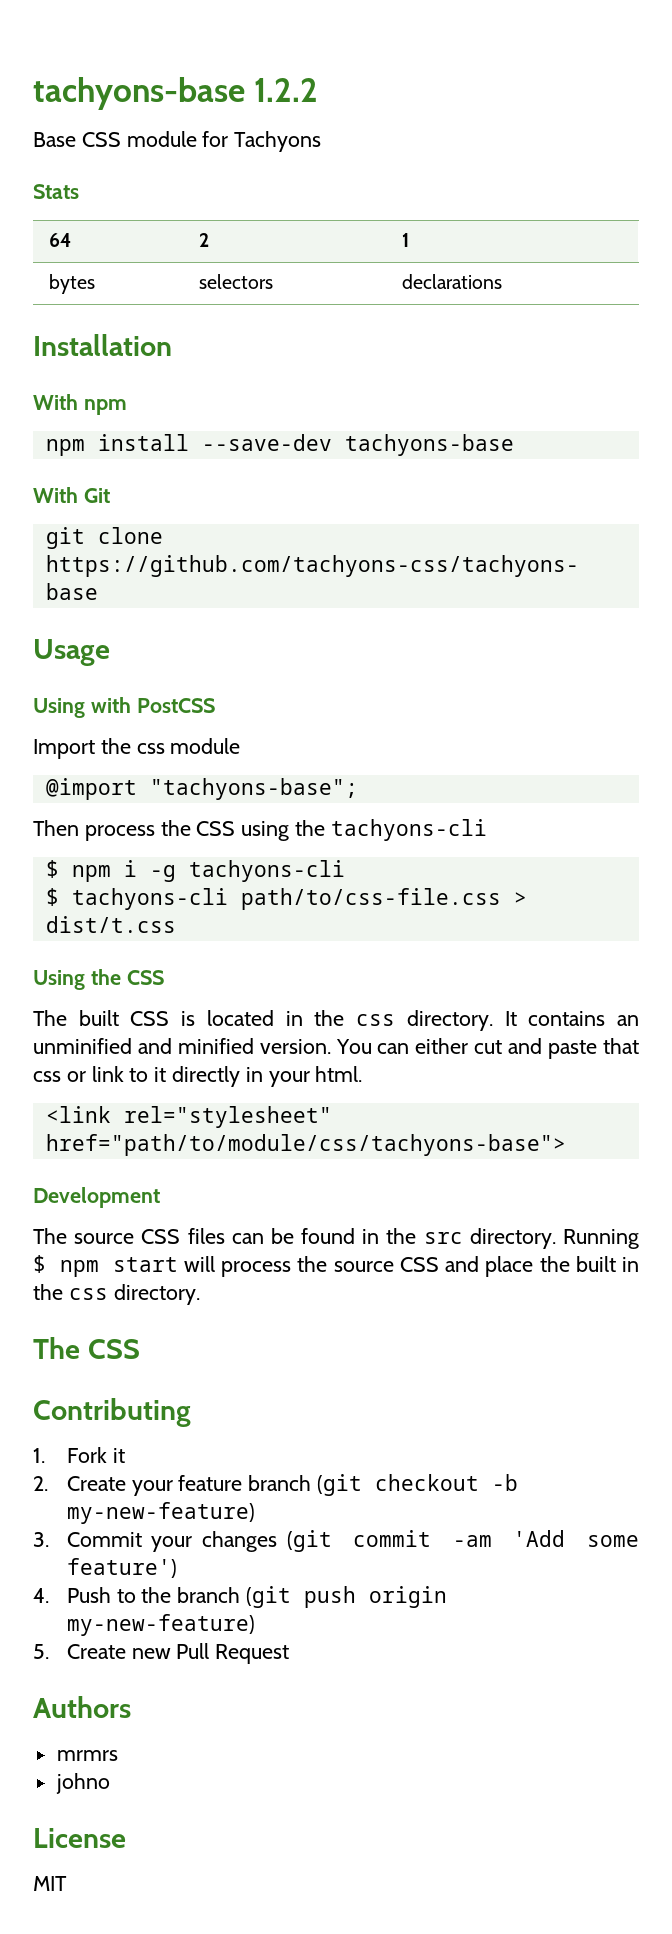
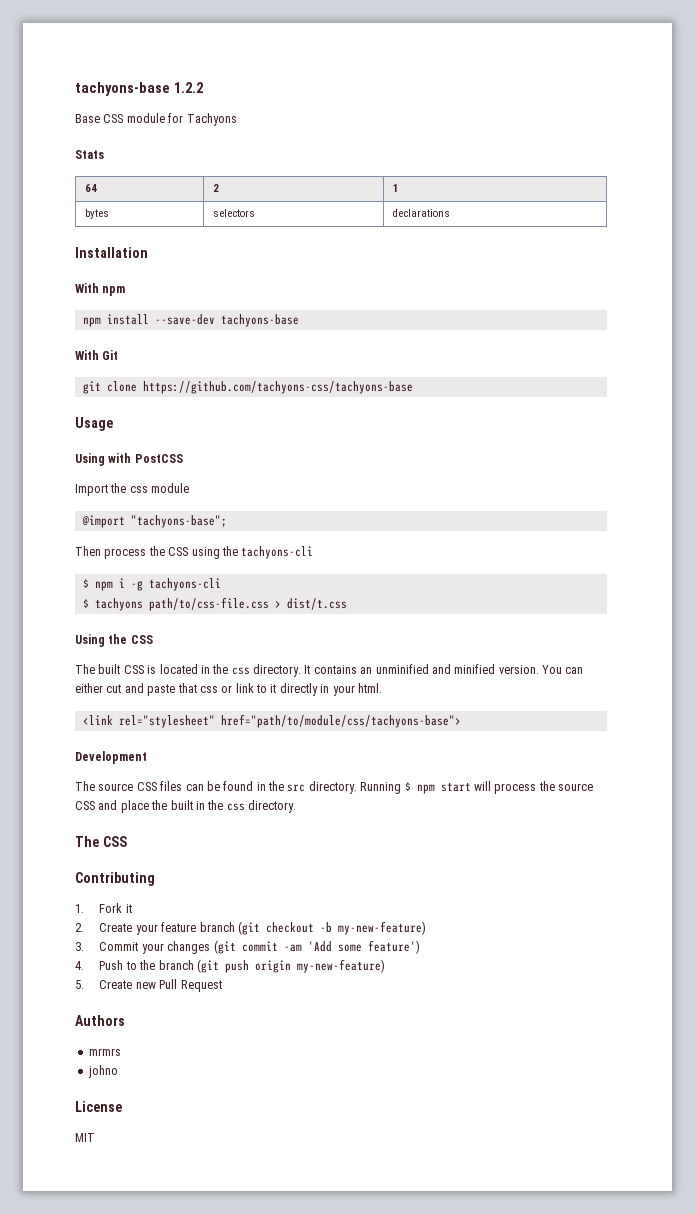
- $ tachyons-cli path/to/css-file.css > dist/t.css
+ $ tachyons path/to/css-file.css > dist/t.css

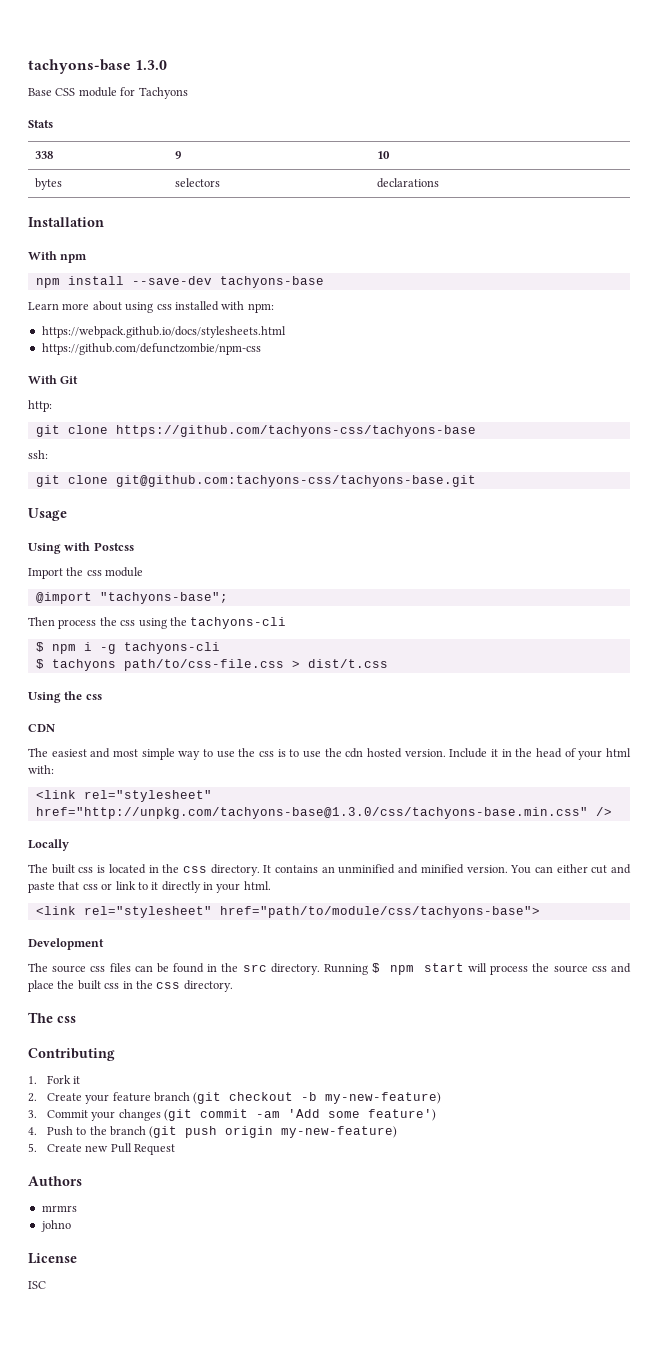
- tachyons-base 1.2.2
+ tachyons-base 1.3.0
- 64 | 2 | 1
+ 338 | 9 | 10
+ Learn more about using css installed with npm:
+ https://webpack.github.io/docs/stylesheets.html
+ https://github.com/defunctzombie/npm-css
+ http:
+ ssh:
+ git clone git@github.com:tachyons-css/tachyons-base.git
- Using with PostCSS
+ Using with Postcss
- Then process the CSS using the tachyons-cli
+ Then process the css using the tachyons-cli
- Using the CSS
+ Using the css
+ CDN
+ The easiest and most simple way to use the css is to use the cdn hosted version. Include it in the head of your html with:
+ <link rel="stylesheet" href="http://unpkg.com/tachyons-base@1.3.0/css/tachyons-base.min.css" />
+ Locally
- The built CSS is located in the css directory.
+ The built css is located in the css directory.
- The source CSS files can be found in the src directory.
+ The source css files can be found in the src directory.
- Running $ npm start will process the source CSS and place the built in the css directory.
+ Running $ npm start will process the source css and place the built css in the css directory.
- The CSS
+ The css
- MIT
+ ISC

